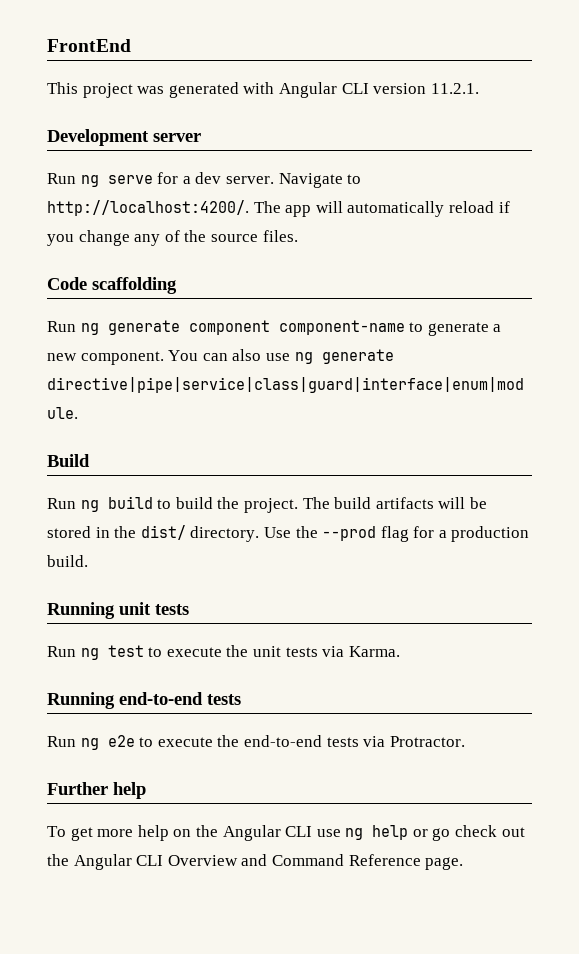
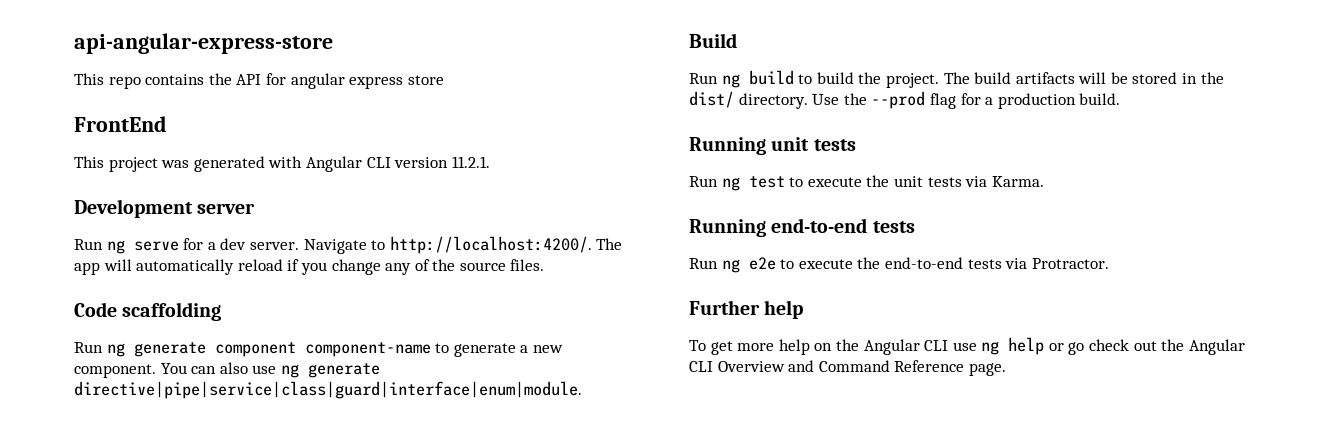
+ api-angular-express-store
+ This repo contains the API for angular express store

